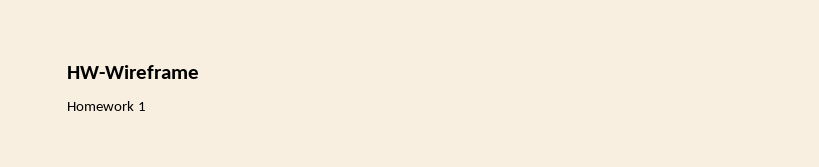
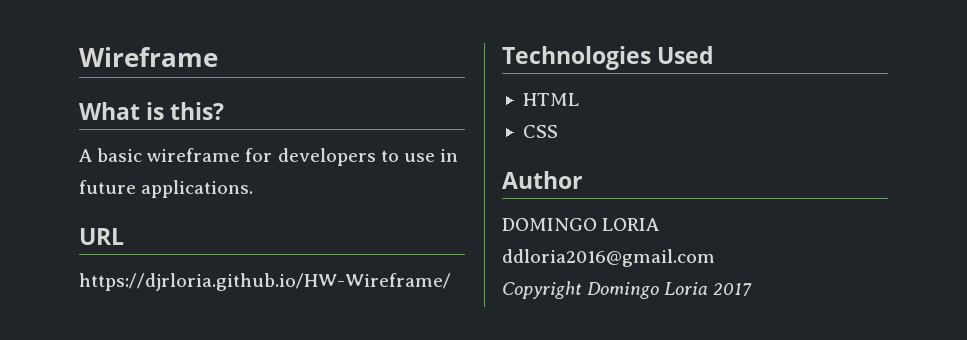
- HW-Wireframe
- Homework 1
+ Wireframe
+ What is this?
+ A basic wireframe for developers to use in future applications.
+ URL
+ https://djrloria.github.io/HW-Wireframe/
+ Technologies Used
+ HTML
+ CSS
+ Author
+ DOMINGO LORIA
+ ddloria2016@gmail.com
+ Copyright Domingo Loria 2017

